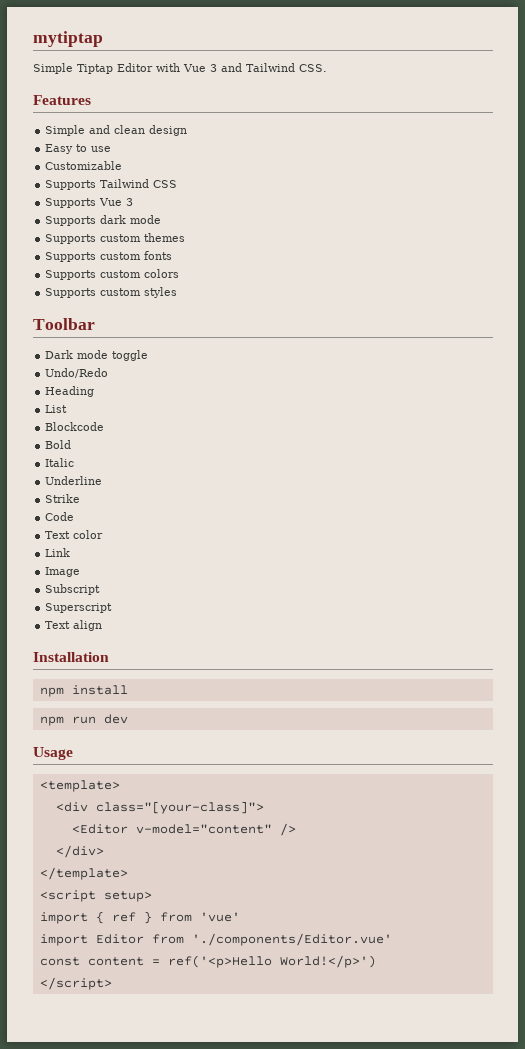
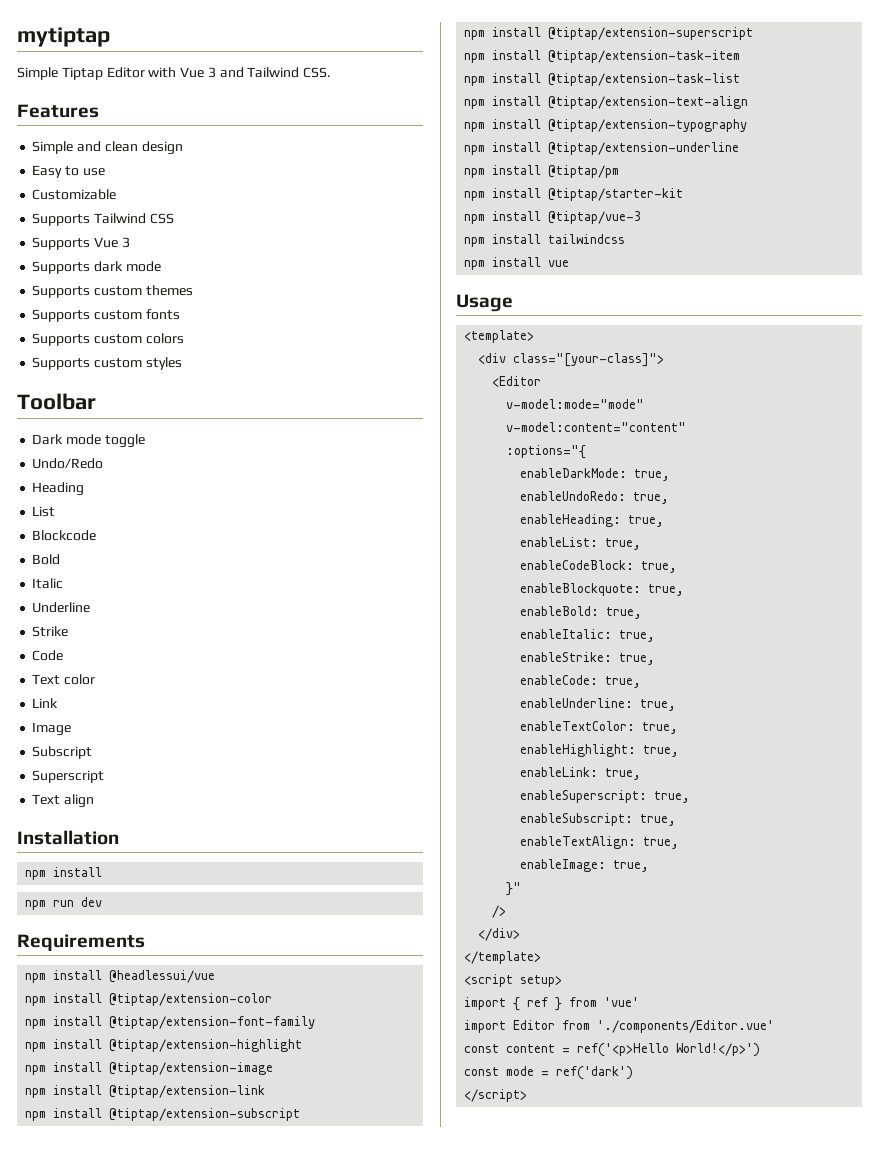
+ Requirements
+ npm install @headlessui/vue
+ npm install @tiptap/extension-color
+ npm install @tiptap/extension-font-family
+ npm install @tiptap/extension-highlight
+ npm install @tiptap/extension-image
+ npm install @tiptap/extension-link
+ npm install @tiptap/extension-subscript
+ npm install @tiptap/extension-superscript
+ npm install @tiptap/extension-task-item
+ npm install @tiptap/extension-task-list
+ npm install @tiptap/extension-text-align
+ npm install @tiptap/extension-typography
+ npm install @tiptap/extension-underline
+ npm install @tiptap/pm
+ npm install @tiptap/starter-kit
+ npm install @tiptap/vue-3
+ npm install tailwindcss
+ npm install vue
- <Editor v-model="content" />
+ <Editor
+ v-model:mode="mode"
+ v-model:content="content"
+ :options="{
+ enableDarkMode: true,
+ enableUndoRedo: true,
+ enableHeading: true,
+ enableList: true,
+ enableCodeBlock: true,
+ enableBlockquote: true,
+ enableBold: true,
+ enableItalic: true,
+ enableStrike: true,
+ enableCode: true,
+ enableUnderline: true,
+ enableTextColor: true,
+ enableHighlight: true,
+ enableLink: true,
+ enableSuperscript: true,
+ enableSubscript: true,
+ enableTextAlign: true,
+ enableImage: true,
+ }"
+ />
+ const mode = ref('dark')

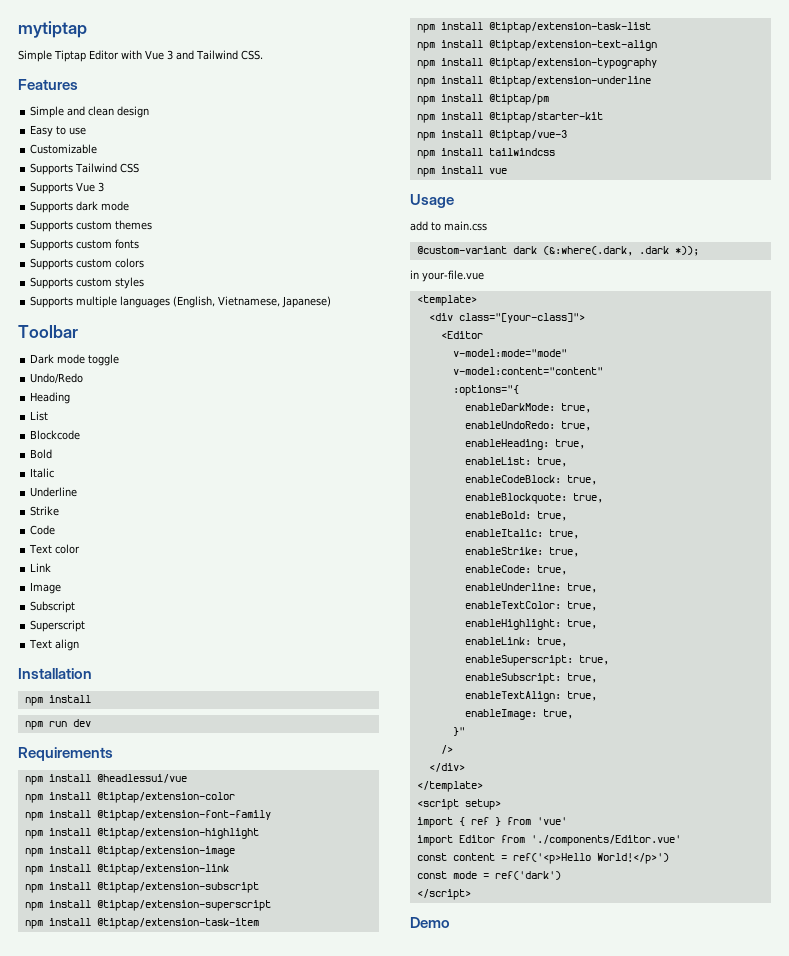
+ Supports multiple languages (English, Vietnamese, Japanese)
+ add to main.css
+ @custom-variant dark (&:where(.dark, .dark *));
+ in your-file.vue
+ Demo

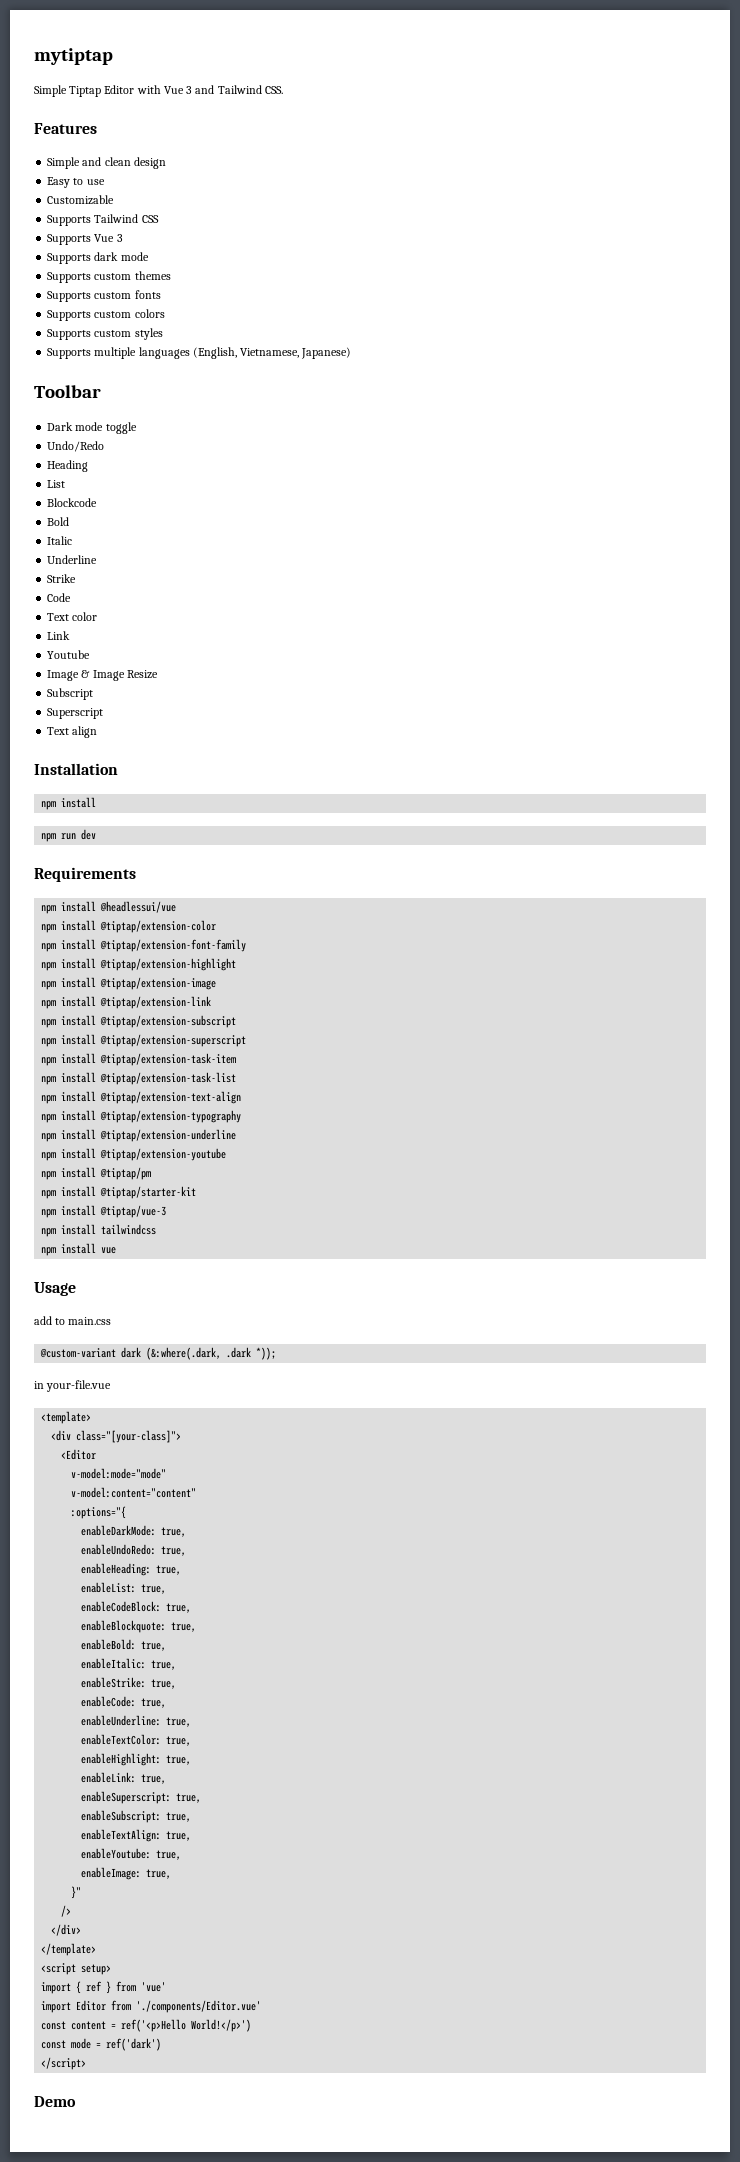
- Image
+ Youtube
+ Image & Image Resize
+ npm install @tiptap/extension-youtube
+ enableYoutube: true,

